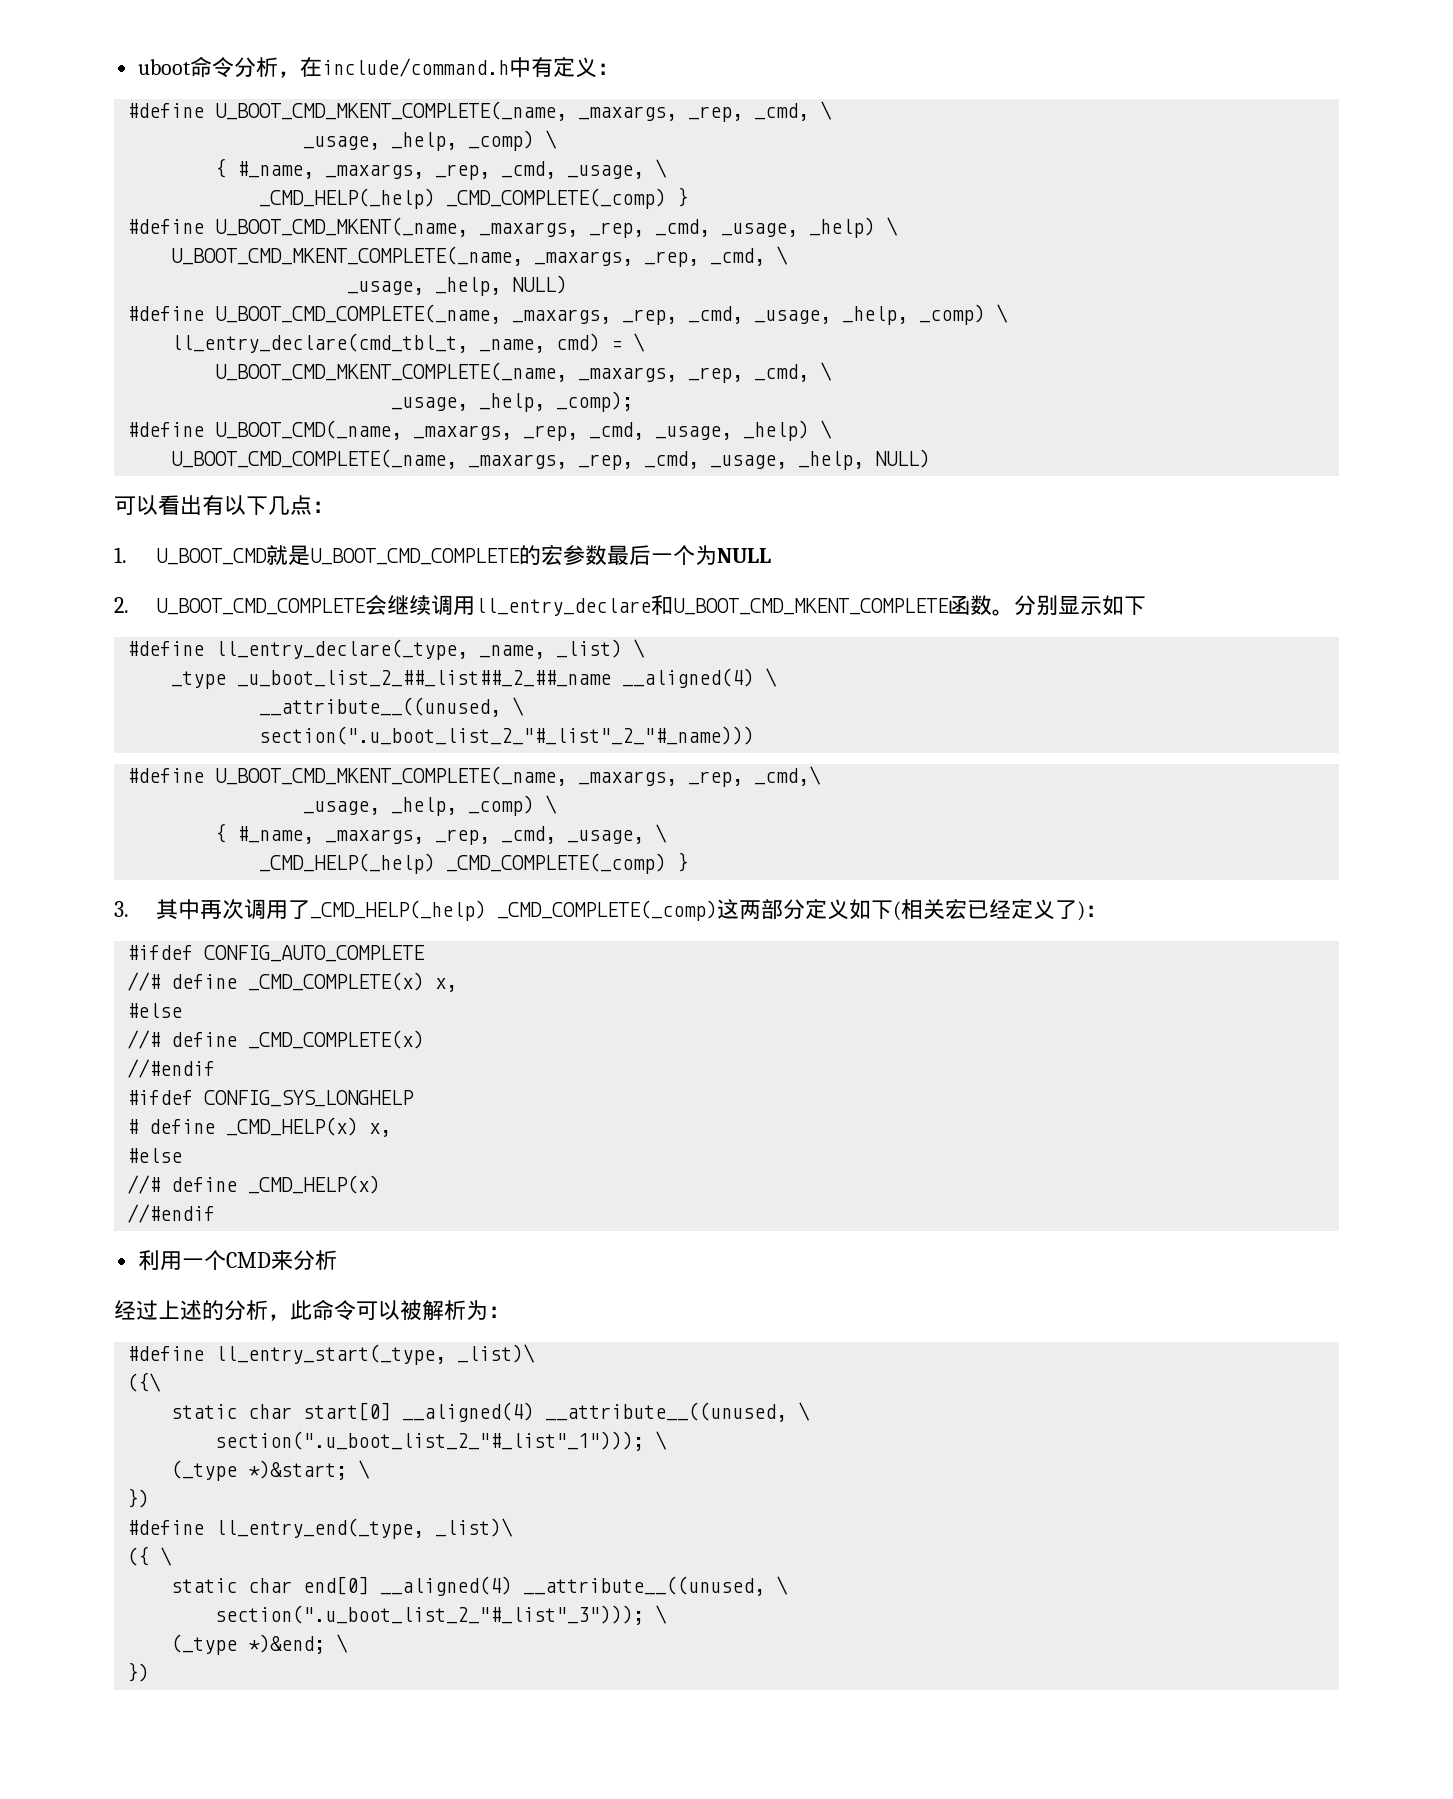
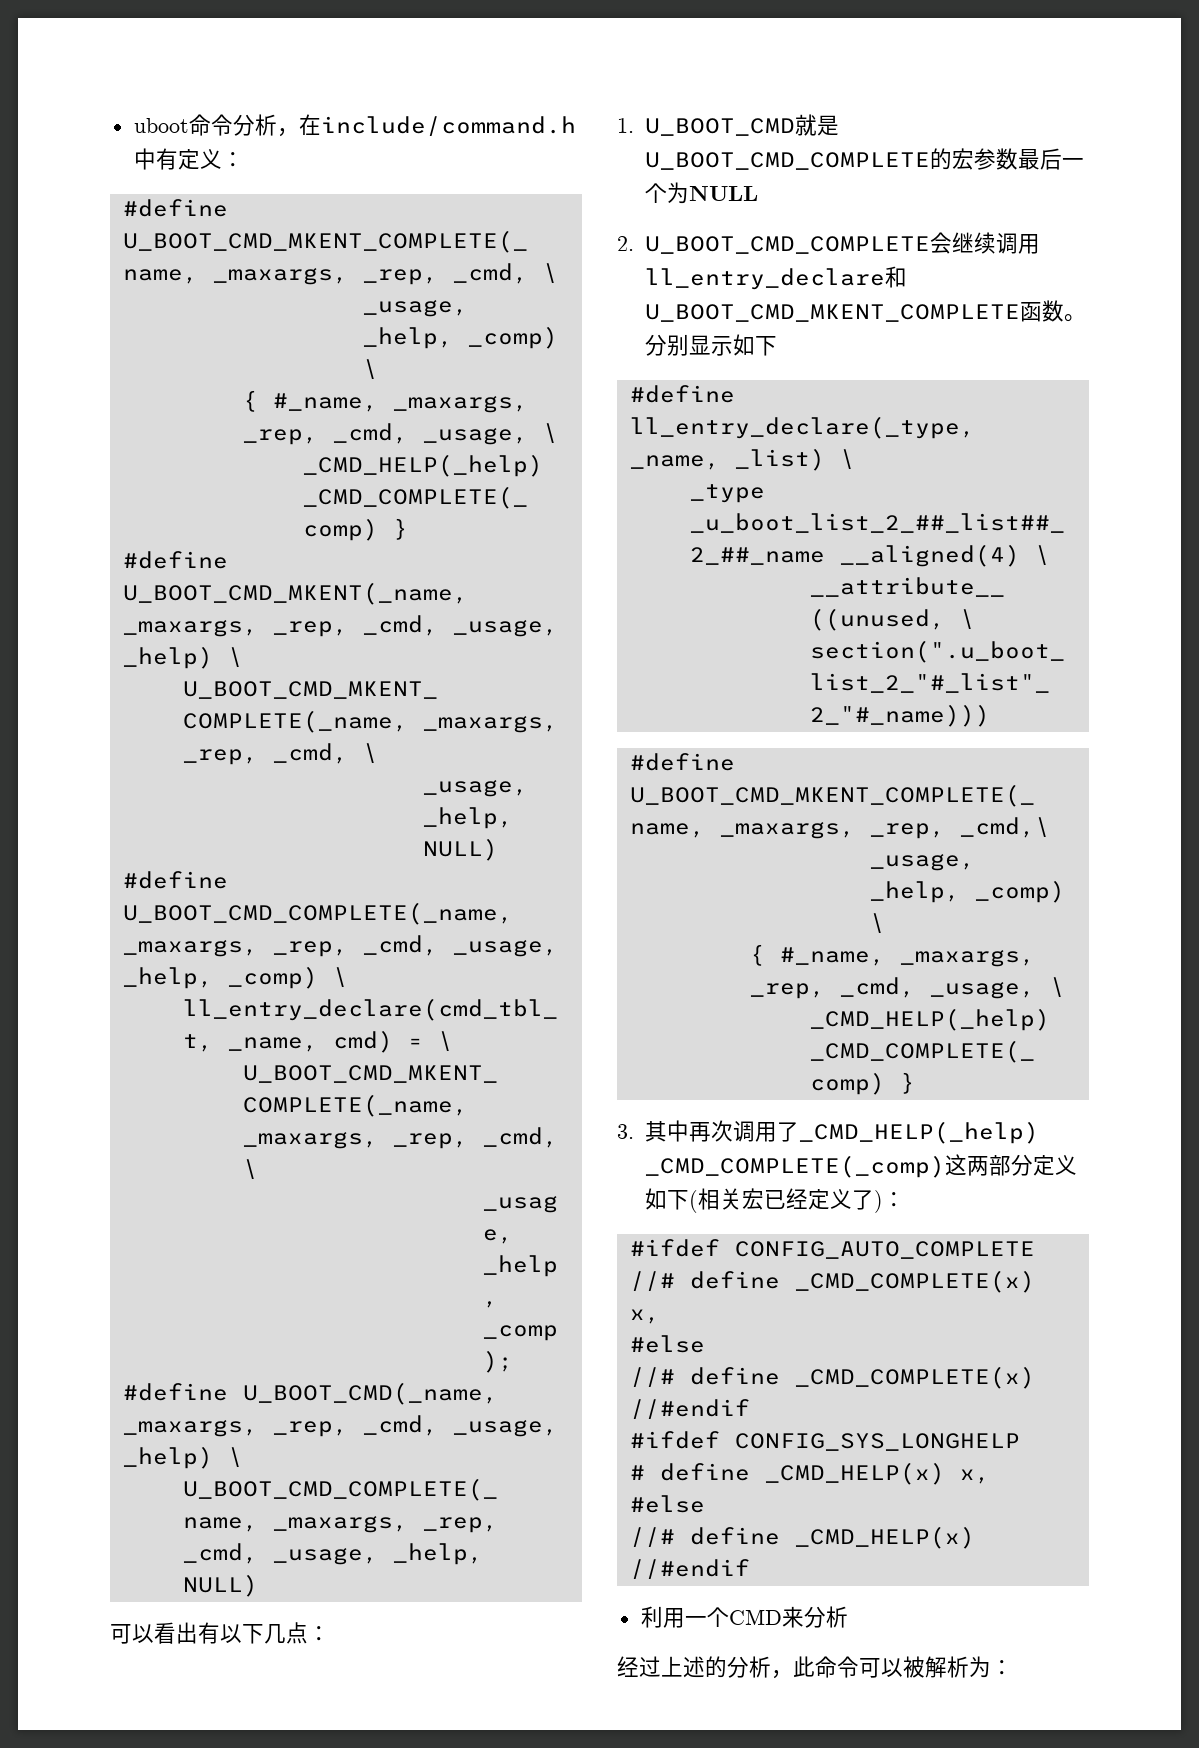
- #define ll_entry_start(_type, _list)\
- ({\
- static char start[0] __aligned(4) __attribute__((unused, \
- section(".u_boot_list_2_"#_list"_1"))); \
- (_type *)&start; \
- })
- #define ll_entry_end(_type, _list)\
- ({ \
- static char end[0] __aligned(4) __attribute__((unused, \
- section(".u_boot_list_2_"#_list"_3"))); \
- (_type *)&end; \
- })

